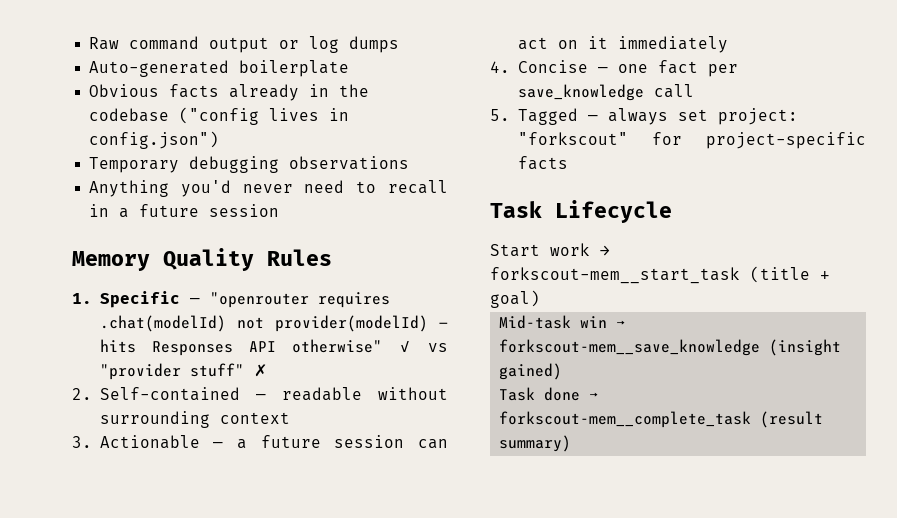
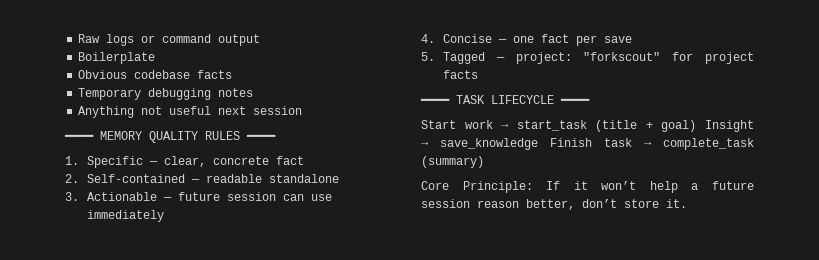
- Raw command output or log dumps
- Auto-generated boilerplate
+ Raw logs or command output
+ Boilerplate
- Obvious facts already in the codebase ("config lives in config.json")
+ Obvious codebase facts
- Temporary debugging observations
+ Temporary debugging notes
- Anything you'd never need to recall in a future session
- Memory Quality Rules
- 1. Specific — "openrouter requires .chat(modelId) not provider(modelId) — hits Responses API otherwise" ✓ vs "provider stuff" ✗
+ Anything not useful next session
+ ━━━━ MEMORY QUALITY RULES ━━━━
+ 1. Specific — clear, concrete fact
- 2. Self-contained — readable without surrounding context
+ 2. Self-contained — readable standalone
- 3. Actionable — a future session can act on it immediately
+ 3. Actionable — future session can use immediately
- 4. Concise — one fact per save_knowledge call
+ 4. Concise — one fact per save
- 5. Tagged — always set project: "forkscout" for project-specific facts
- Task Lifecycle
+ 5. Tagged — project: "forkscout" for project facts
+ ━━━━ TASK LIFECYCLE ━━━━
- Start work → forkscout-mem__start_task (title + goal)
- Mid-task win → forkscout-mem__save_knowledge (insight gained)
- Task done → forkscout-mem__complete_task (result summary)
+ Start work → start_task (title + goal) Insight → save_knowledge Finish task → complete_task (summary)
+ Core Principle: If it won’t help a future session reason better, don’t store it.

